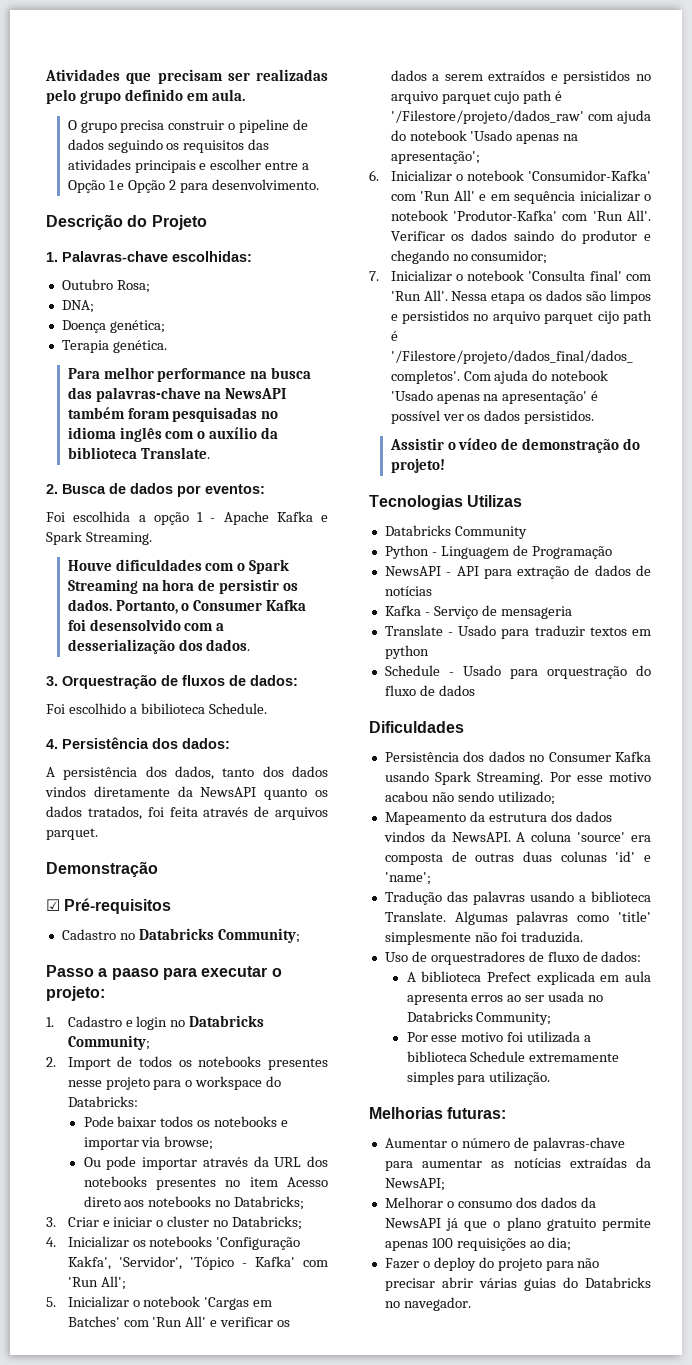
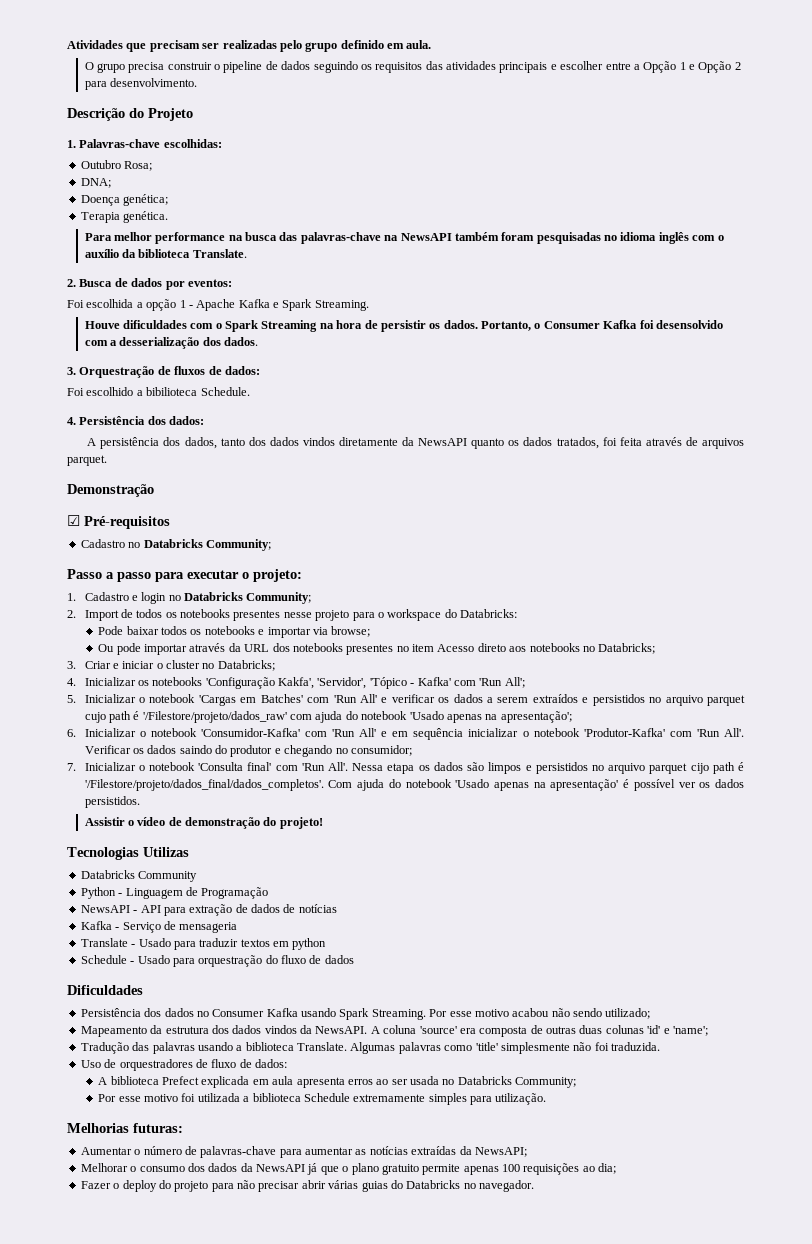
- Passo a paaso para executar o projeto:
+ Passo a passo para executar o projeto:

